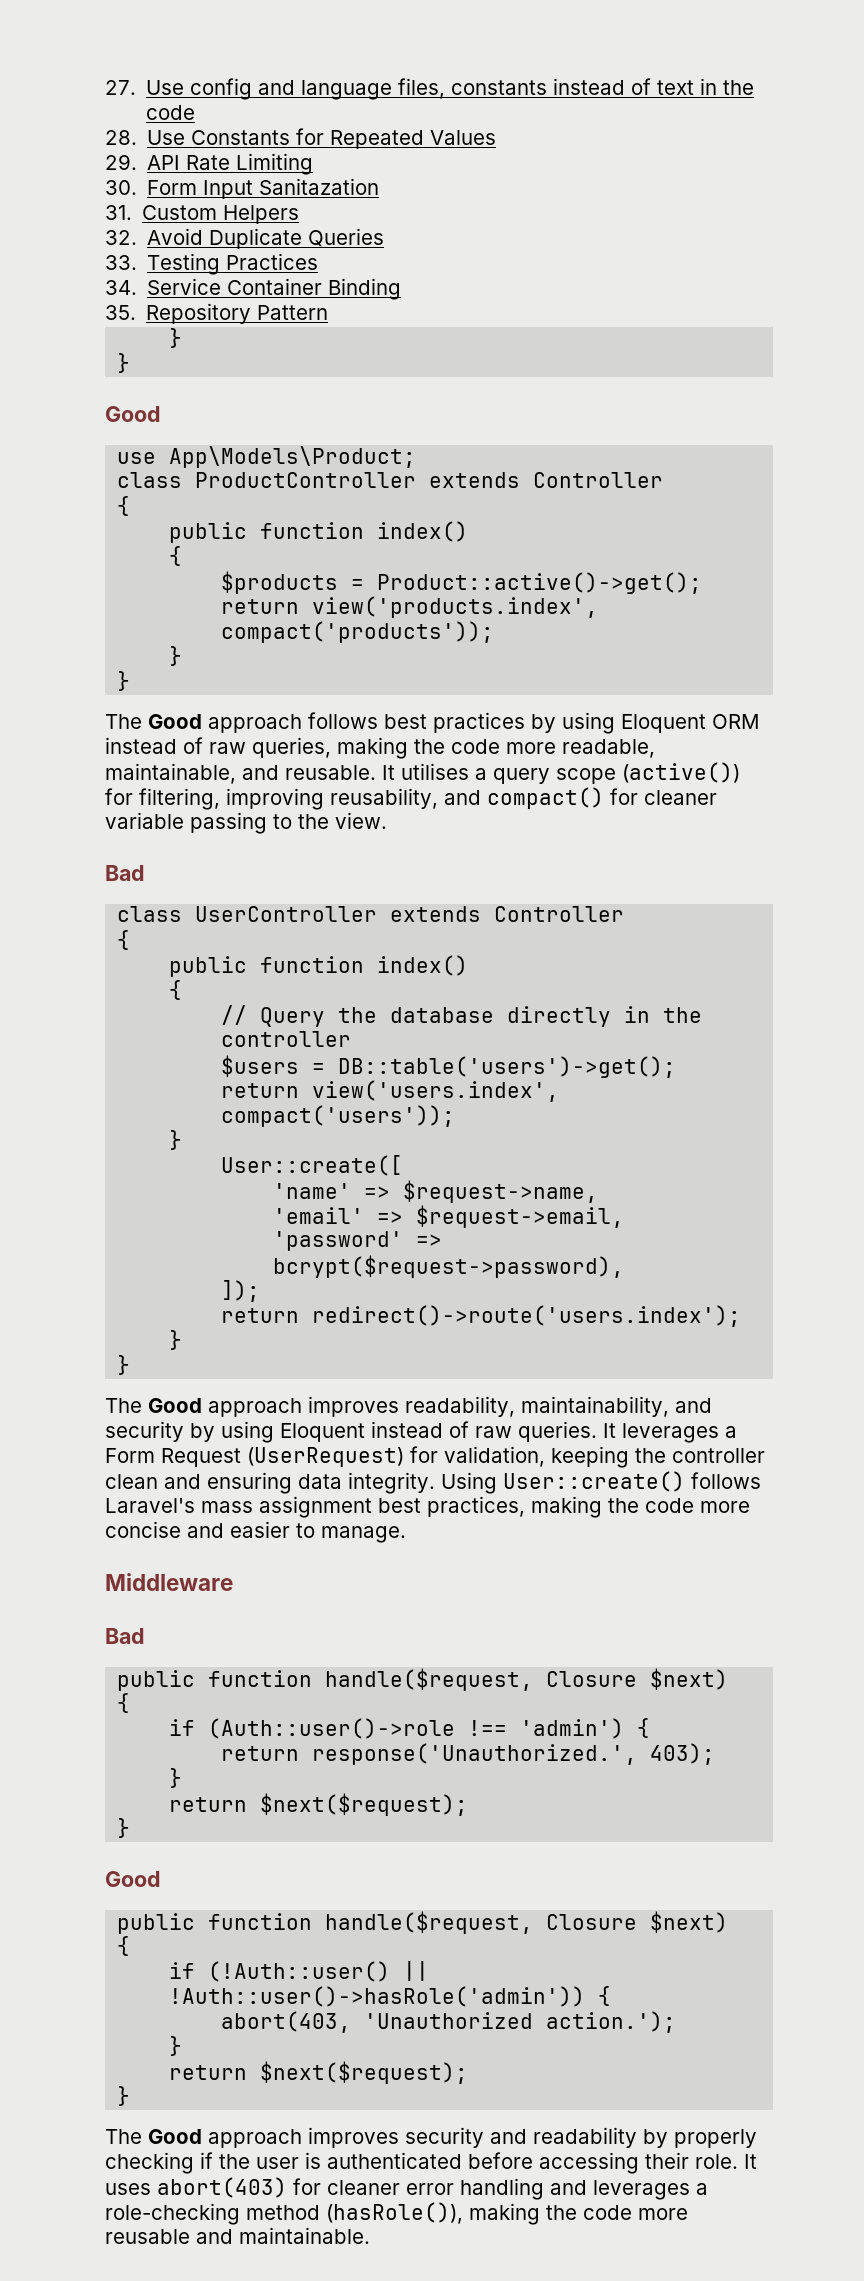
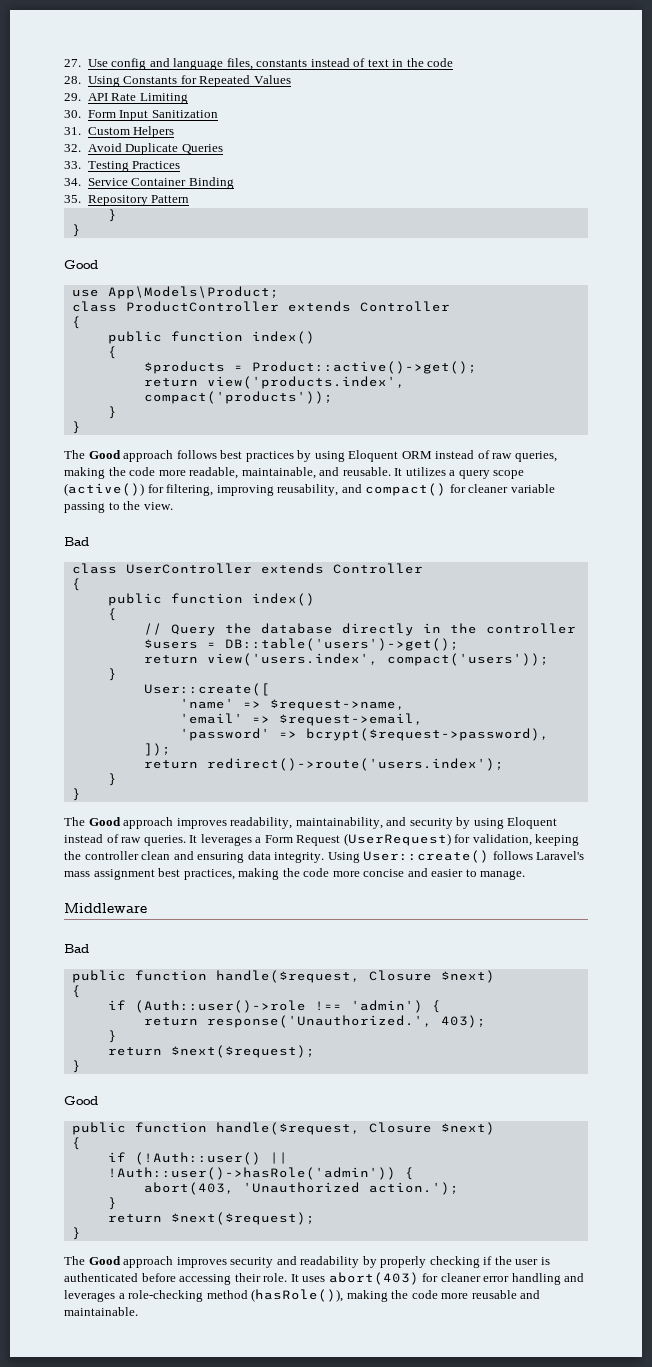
- 28. Use Constants for Repeated Values
+ 28. Using Constants for Repeated Values
- 30. Form Input Sanitazation
+ 30. Form Input Sanitization
- It utilises a query scope (active()) for filtering, improving reusability, and compact() for cleaner variable passing to the view.
+ It utilizes a query scope (active()) for filtering, improving reusability, and compact() for cleaner variable passing to the view.

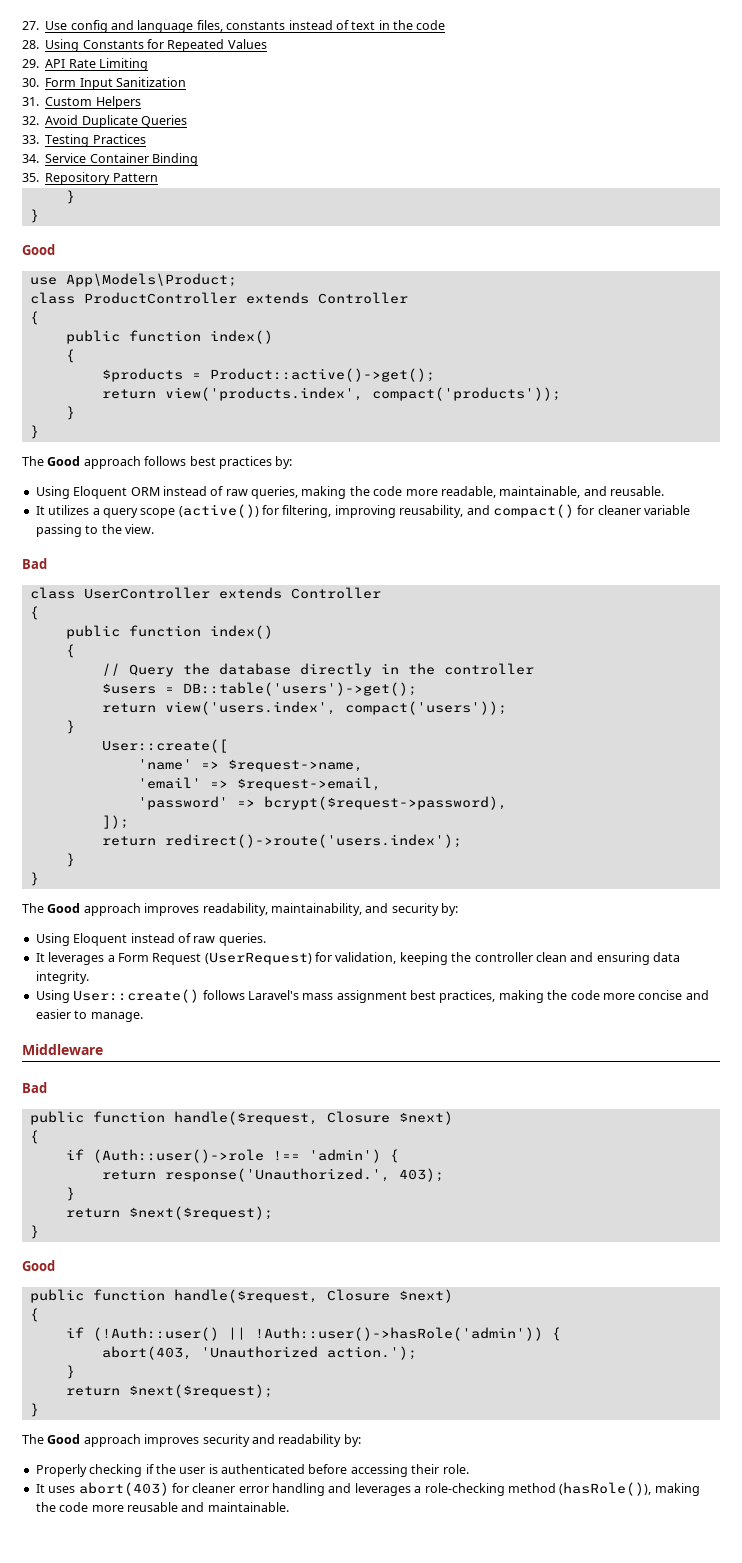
- The Good approach follows best practices by using Eloquent ORM instead of raw queries, making the code more readable, maintainable, and reusable. It utilizes a query scope (active()) for filtering, improving reusability, and compact() for cleaner variable passing to the view.
+ The Good approach follows best practices by:
+ Using Eloquent ORM instead of raw queries, making the code more readable, maintainable, and reusable.
+ It utilizes a query scope (active()) for filtering, improving reusability, and compact() for cleaner variable passing to the view.
- The Good approach improves readability, maintainability, and security by using Eloquent instead of raw queries. It leverages a Form Request (UserRequest) for validation, keeping the controller clean and ensuring data integrity. Using User::create() follows Laravel's mass assignment best practices, making the code more concise and easier to manage.
+ The Good approach improves readability, maintainability, and security by:
+ Using Eloquent instead of raw queries.
+ It leverages a Form Request (UserRequest) for validation, keeping the controller clean and ensuring data integrity.
+ Using User::create() follows Laravel's mass assignment best practices, making the code more concise and easier to manage.
- The Good approach improves security and readability by properly checking if the user is authenticated before accessing their role. It uses abort(403) for cleaner error handling and leverages a role-checking method (hasRole()), making the code more reusable and maintainable.
+ The Good approach improves security and readability by:
+ Properly checking if the user is authenticated before accessing their role.
+ It uses abort(403) for cleaner error handling and leverages a role-checking method (hasRole()), making the code more reusable and maintainable.

